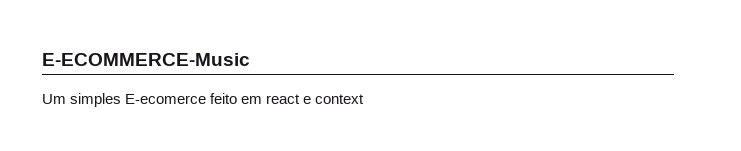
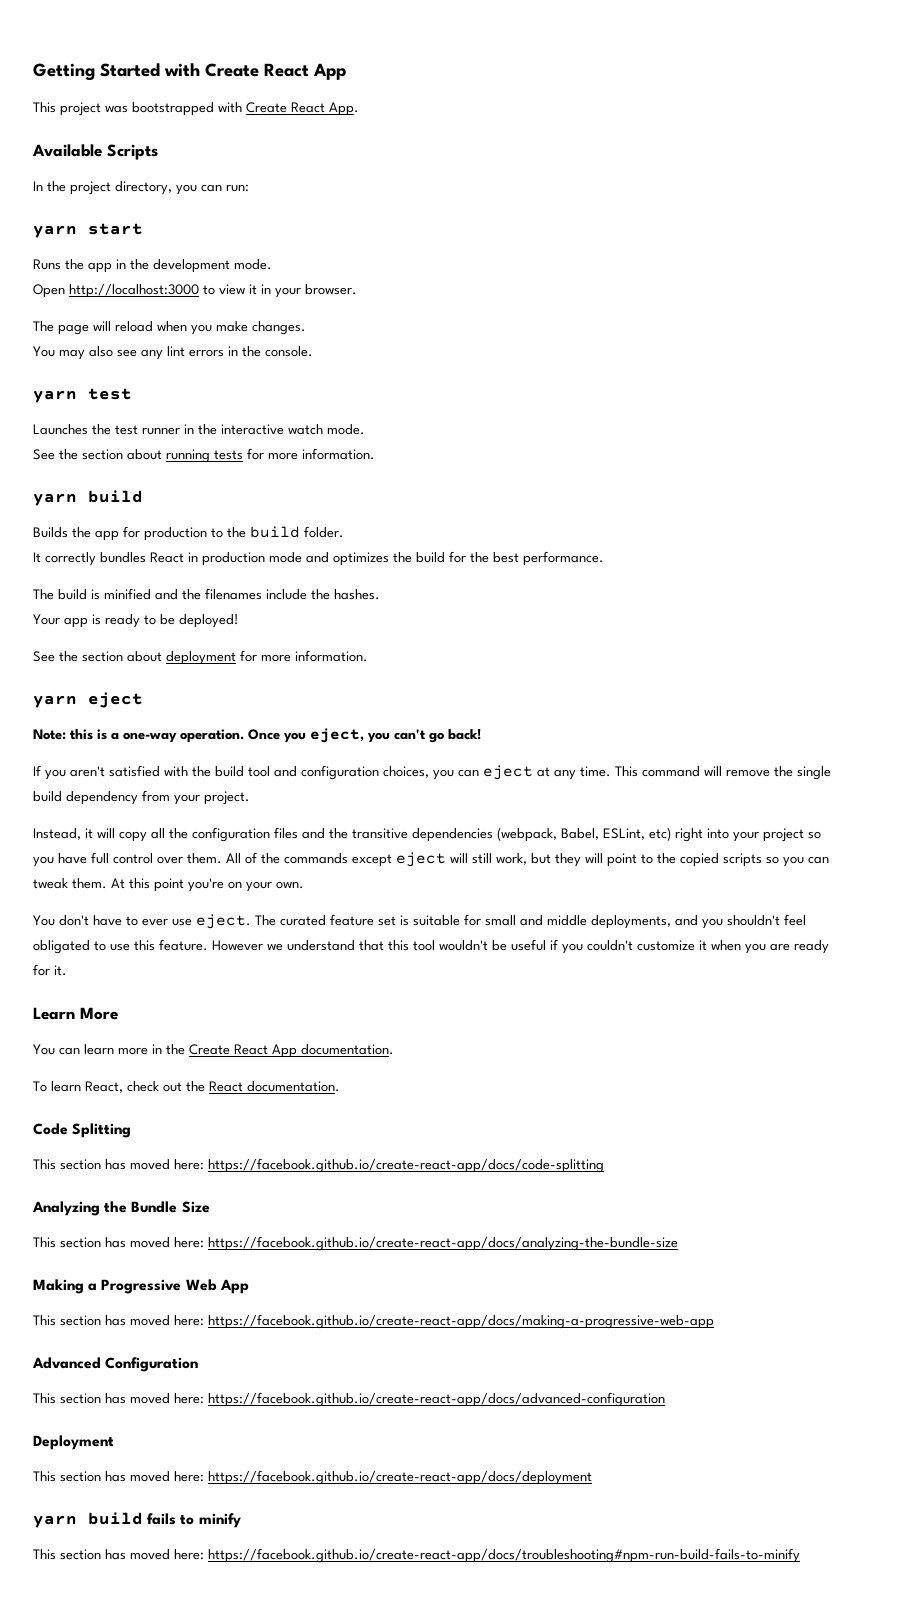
- E-ECOMMERCE-Music
- Um simples E-ecomerce feito em react e context
+ Getting Started with Create React App
+ This project was bootstrapped with Create React App.
+ Available Scripts
+ In the project directory, you can run:
+ yarn start
+ Runs the app in the development mode.
+ Open http://localhost:3000 to view it in your browser.
+ The page will reload when you make changes.
+ You may also see any lint errors in the console.
+ yarn test
+ Launches the test runner in the interactive watch mode.
+ See the section about running tests for more information.
+ yarn build
+ Builds the app for production to the build folder.
+ It correctly bundles React in production mode and optimizes the build for the best performance.
+ The build is minified and the filenames include the hashes.
+ Your app is ready to be deployed!
+ See the section about deployment for more information.
+ yarn eject
+ Note: this is a one-way operation. Once you eject, you can't go back!
+ If you aren't satisfied with the build tool and configuration choices, you can eject at any time. This command will remove the single build dependency from your project.
+ Instead, it will copy all the configuration files and the transitive dependencies (webpack, Babel, ESLint, etc) right into your project so you have full control over them. All of the commands except eject will still work, but they will point to the copied scripts so you can tweak them. At this point you're on your own.
+ You don't have to ever use eject. The curated feature set is suitable for small and middle deployments, and you shouldn't feel obligated to use this feature. However we understand that this tool wouldn't be useful if you couldn't customize it when you are ready for it.
+ Learn More
+ You can learn more in the Create React App documentation.
+ To learn React, check out the React documentation.
+ Code Splitting
+ This section has moved here: https://facebook.github.io/create-react-app/docs/code-splitting
+ Analyzing the Bundle Size
+ This section has moved here: https://facebook.github.io/create-react-app/docs/analyzing-the-bundle-size
+ Making a Progressive Web App
+ This section has moved here: https://facebook.github.io/create-react-app/docs/making-a-progressive-web-app
+ Advanced Configuration
+ This section has moved here: https://facebook.github.io/create-react-app/docs/advanced-configuration
+ Deployment
+ This section has moved here: https://facebook.github.io/create-react-app/docs/deployment
+ yarn build fails to minify
+ This section has moved here: https://facebook.github.io/create-react-app/docs/troubleshooting#npm-run-build-fails-to-minify

